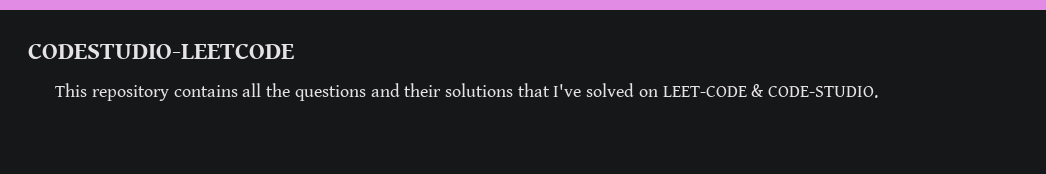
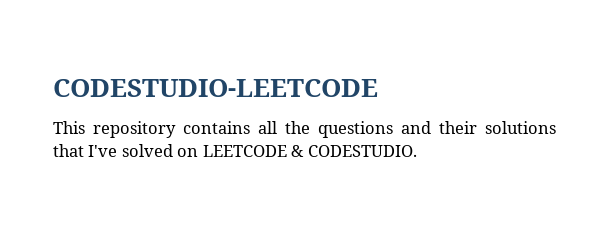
- This repository contains all the questions and their solutions that I've solved on LEET-CODE & CODE-STUDIO.
+ This repository contains all the questions and their solutions that I've solved on LEETCODE & CODESTUDIO.

